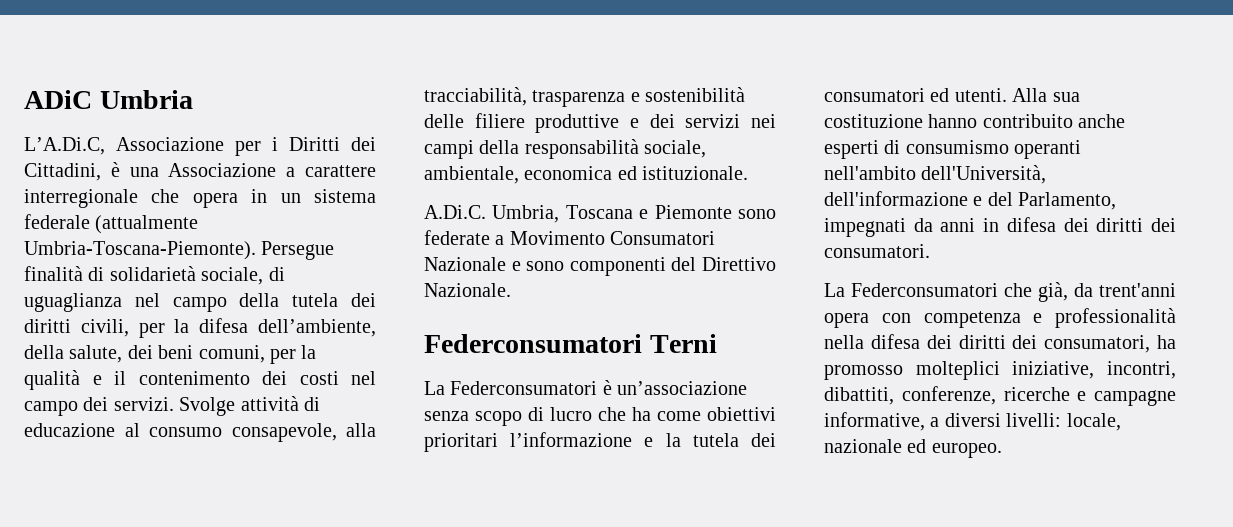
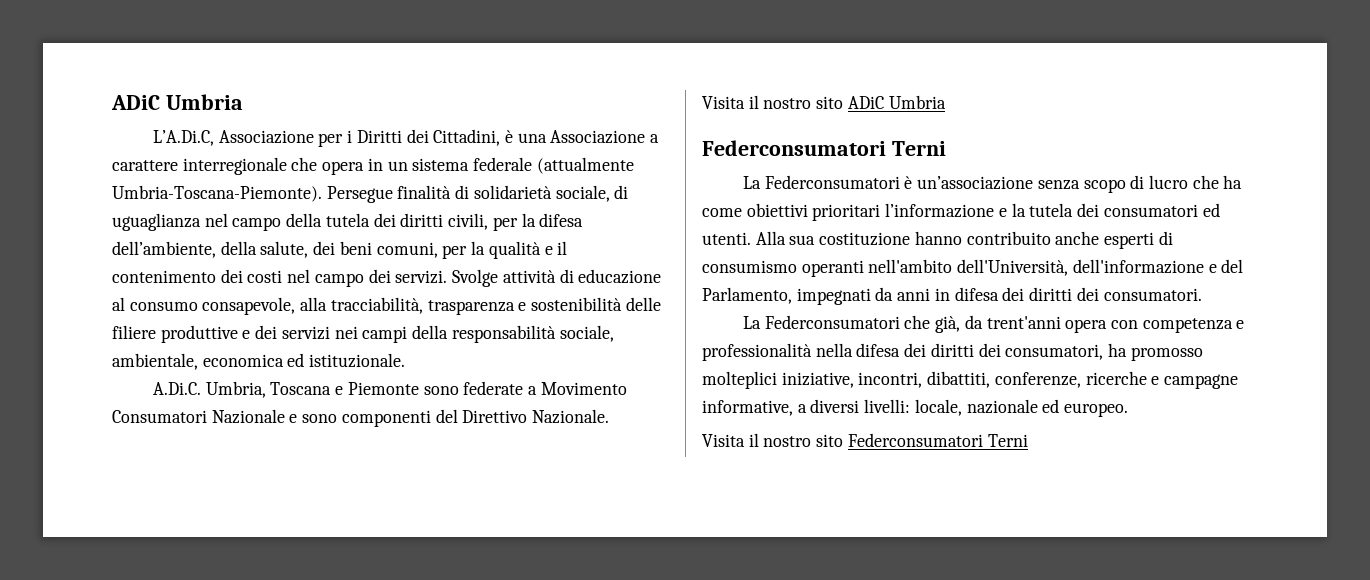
+ Visita il nostro sito ADiC Umbria
+ Visita il nostro sito Federconsumatori Terni

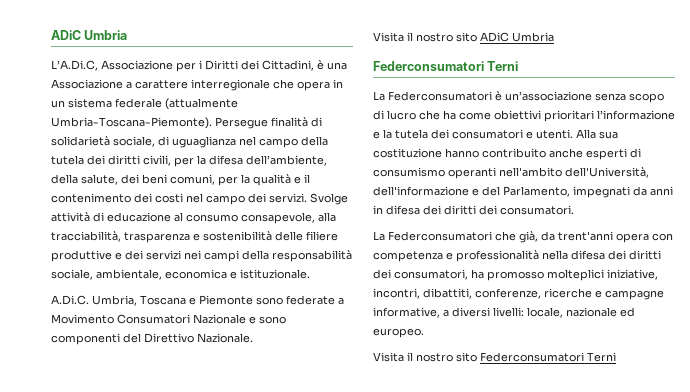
- Svolge attività di educazione al consumo consapevole, alla tracciabilità, trasparenza e sostenibilità delle filiere produttive e dei servizi nei campi della responsabilità sociale, ambientale, economica ed istituzionale.
+ Svolge attività di educazione al consumo consapevole, alla tracciabilità, trasparenza e sostenibilità delle filiere produttive e dei servizi nei campi della responsabilità sociale, ambientale, economica e istituzionale.
- La Federconsumatori è un’associazione senza scopo di lucro che ha come obiettivi prioritari l’informazione e la tutela dei consumatori ed utenti.
+ La Federconsumatori è un’associazione senza scopo di lucro che ha come obiettivi prioritari l’informazione e la tutela dei consumatori e utenti.

